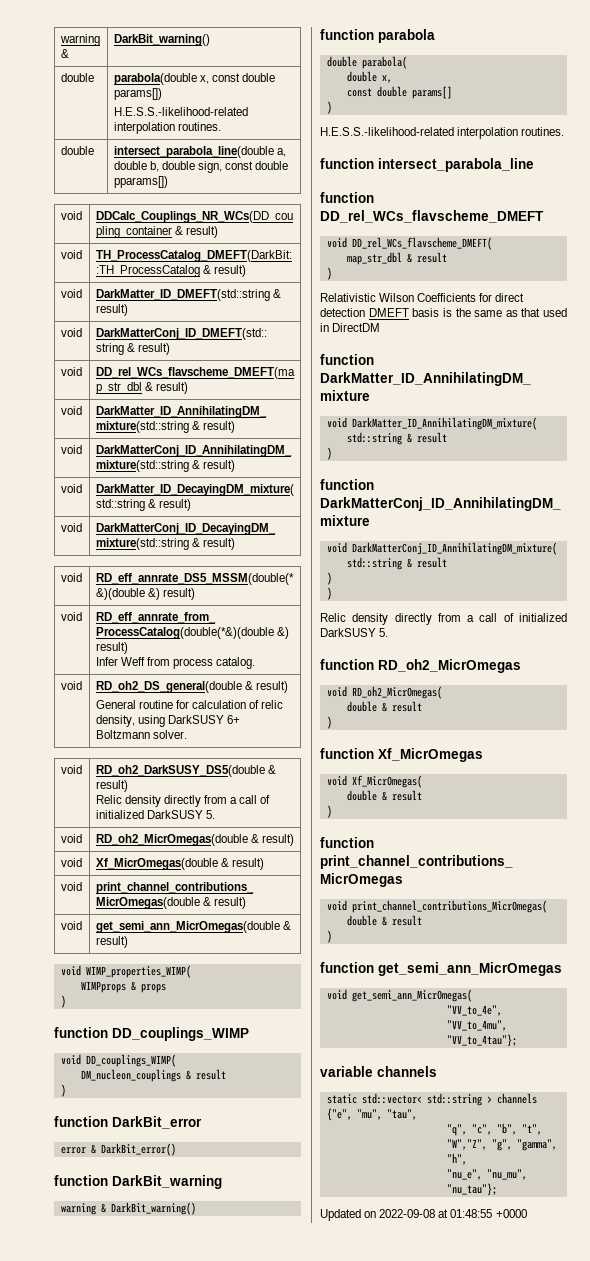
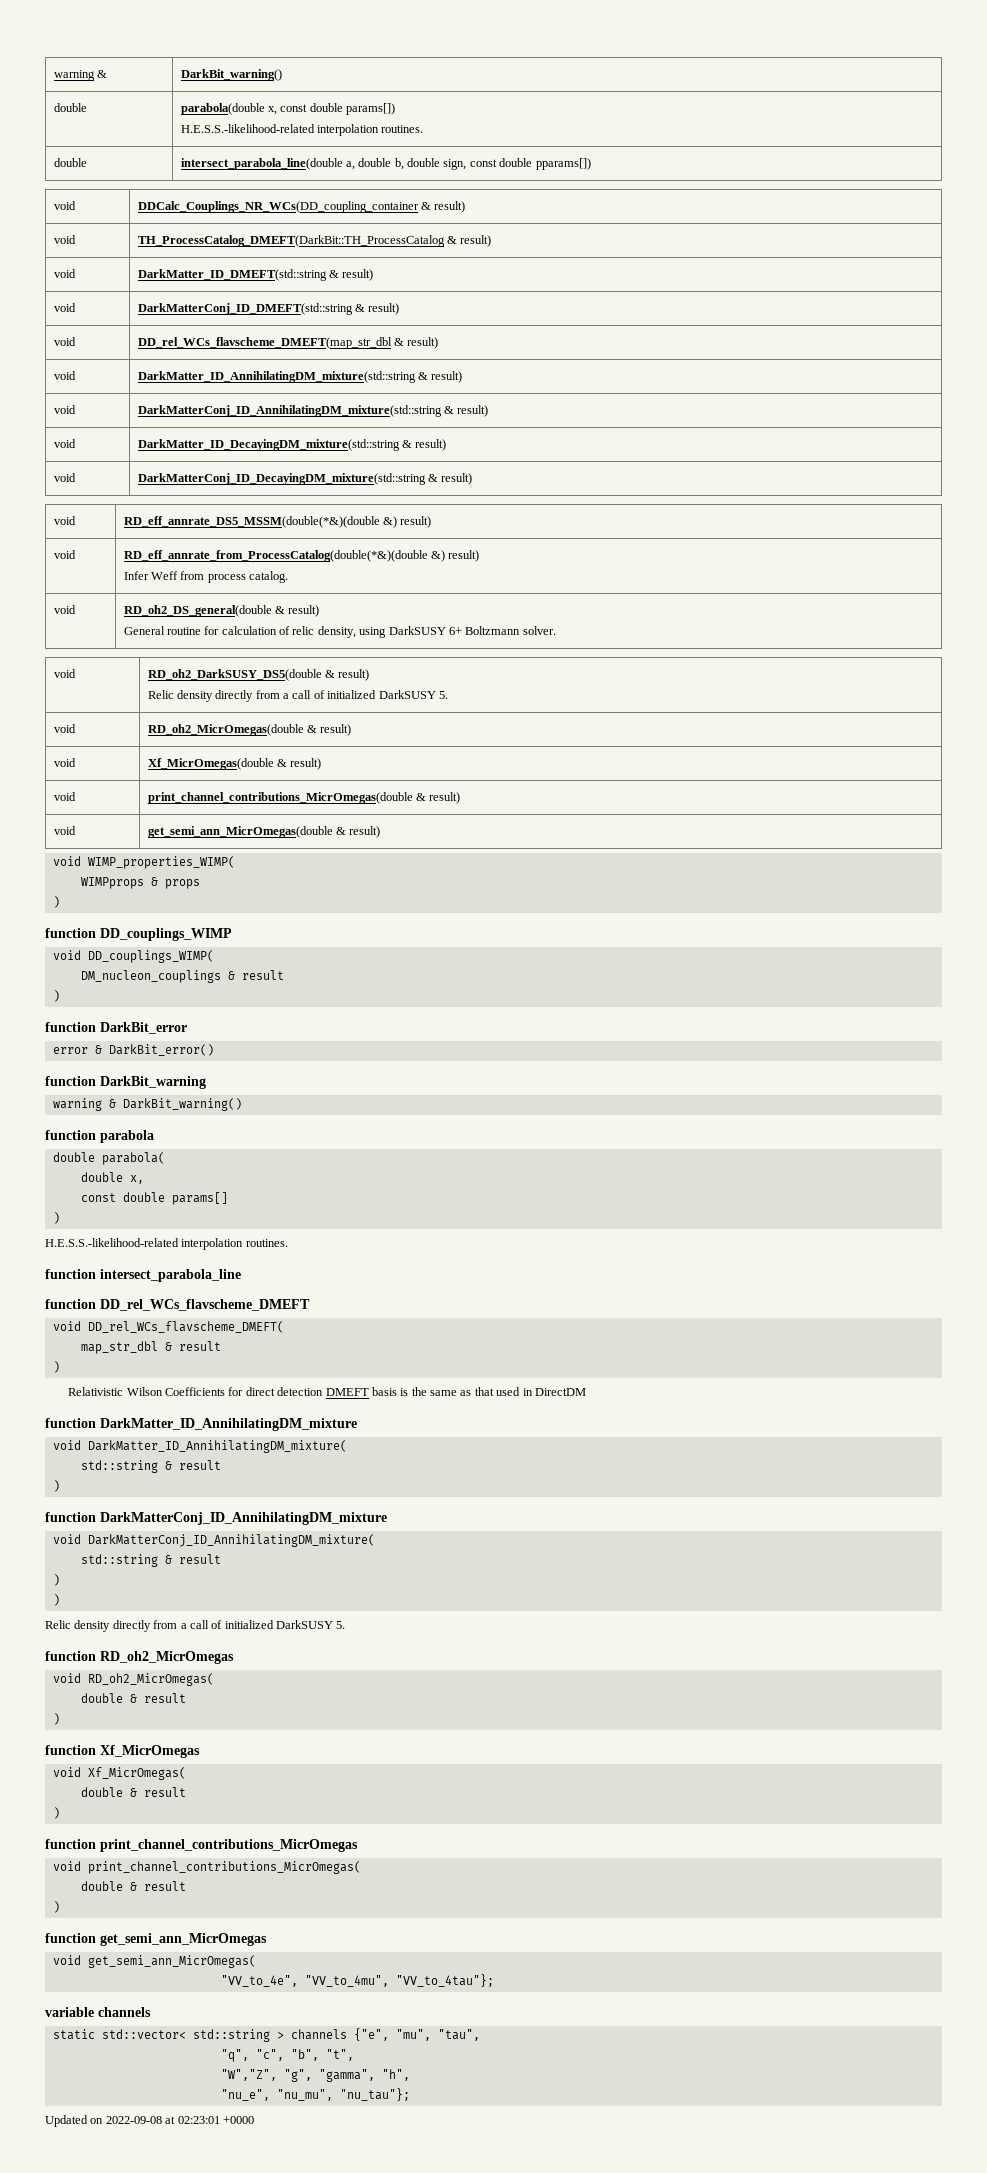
- Updated on 2022-09-08 at 01:48:55 +0000
+ Updated on 2022-09-08 at 02:23:01 +0000

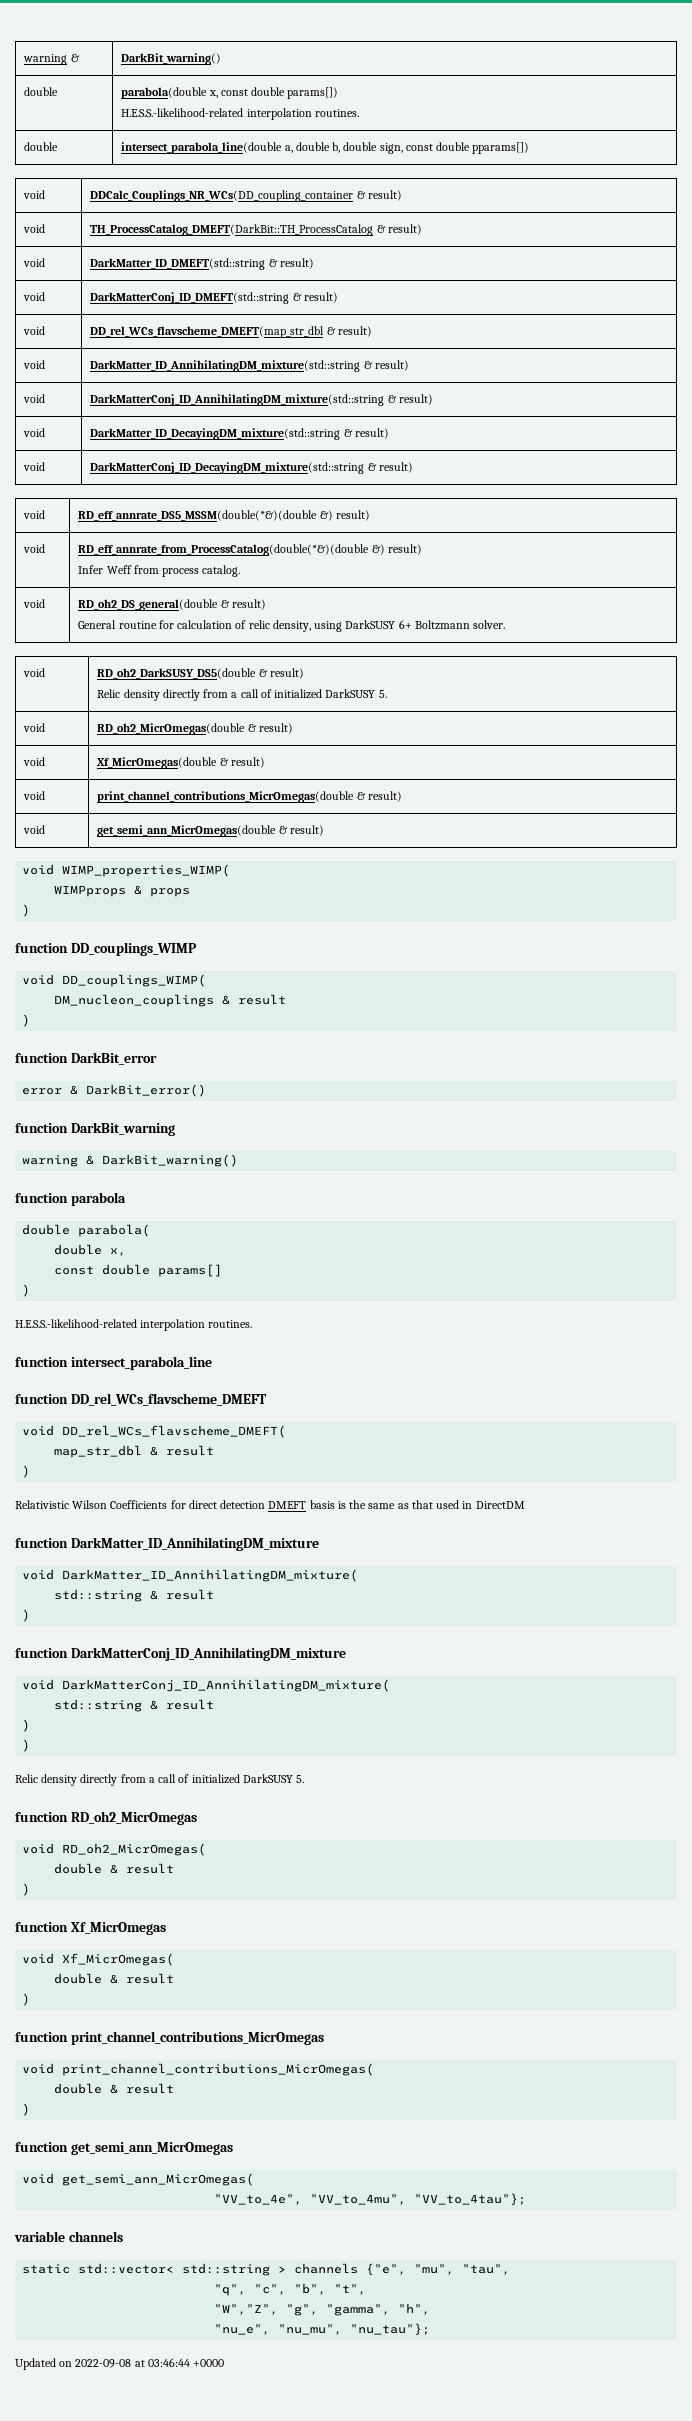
- Updated on 2022-09-08 at 02:23:01 +0000
+ Updated on 2022-09-08 at 03:46:44 +0000

